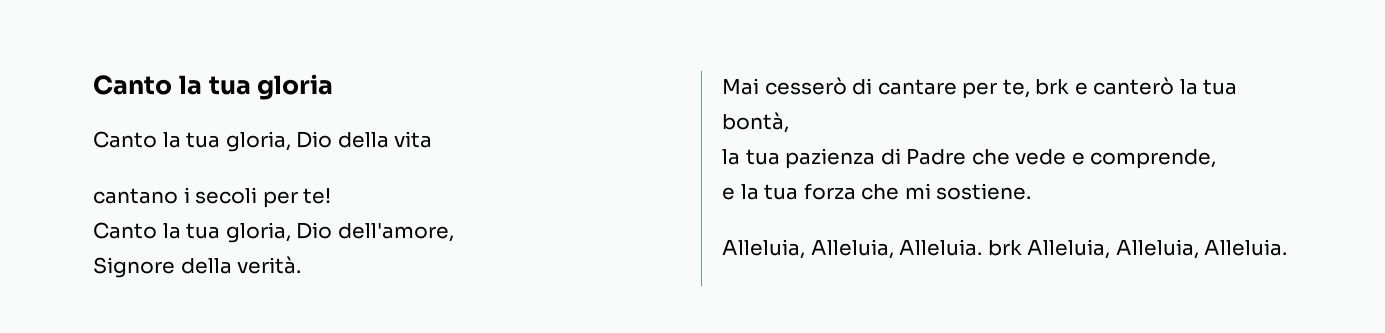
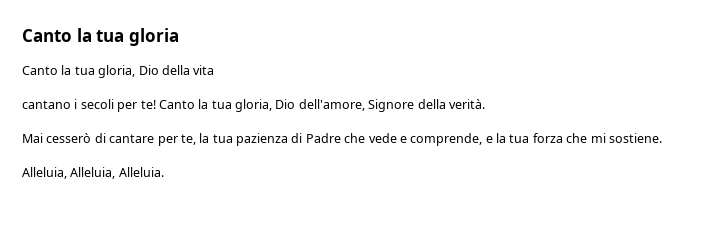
- cantano i secoli per te!
- Canto la tua gloria, Dio dell'amore,
- Signore della verità.
+ cantano i secoli per te! Canto la tua gloria, Dio dell'amore, Signore della verità.
- Mai cesserò di cantare per te, brk e canterò la tua bontà,
- la tua pazienza di Padre che vede e comprende,
- e la tua forza che mi sostiene.
+ Mai cesserò di cantare per te, la tua pazienza di Padre che vede e comprende, e la tua forza che mi sostiene.
- Alleluia, Alleluia, Alleluia. brk Alleluia, Alleluia, Alleluia.
+ Alleluia, Alleluia, Alleluia.

